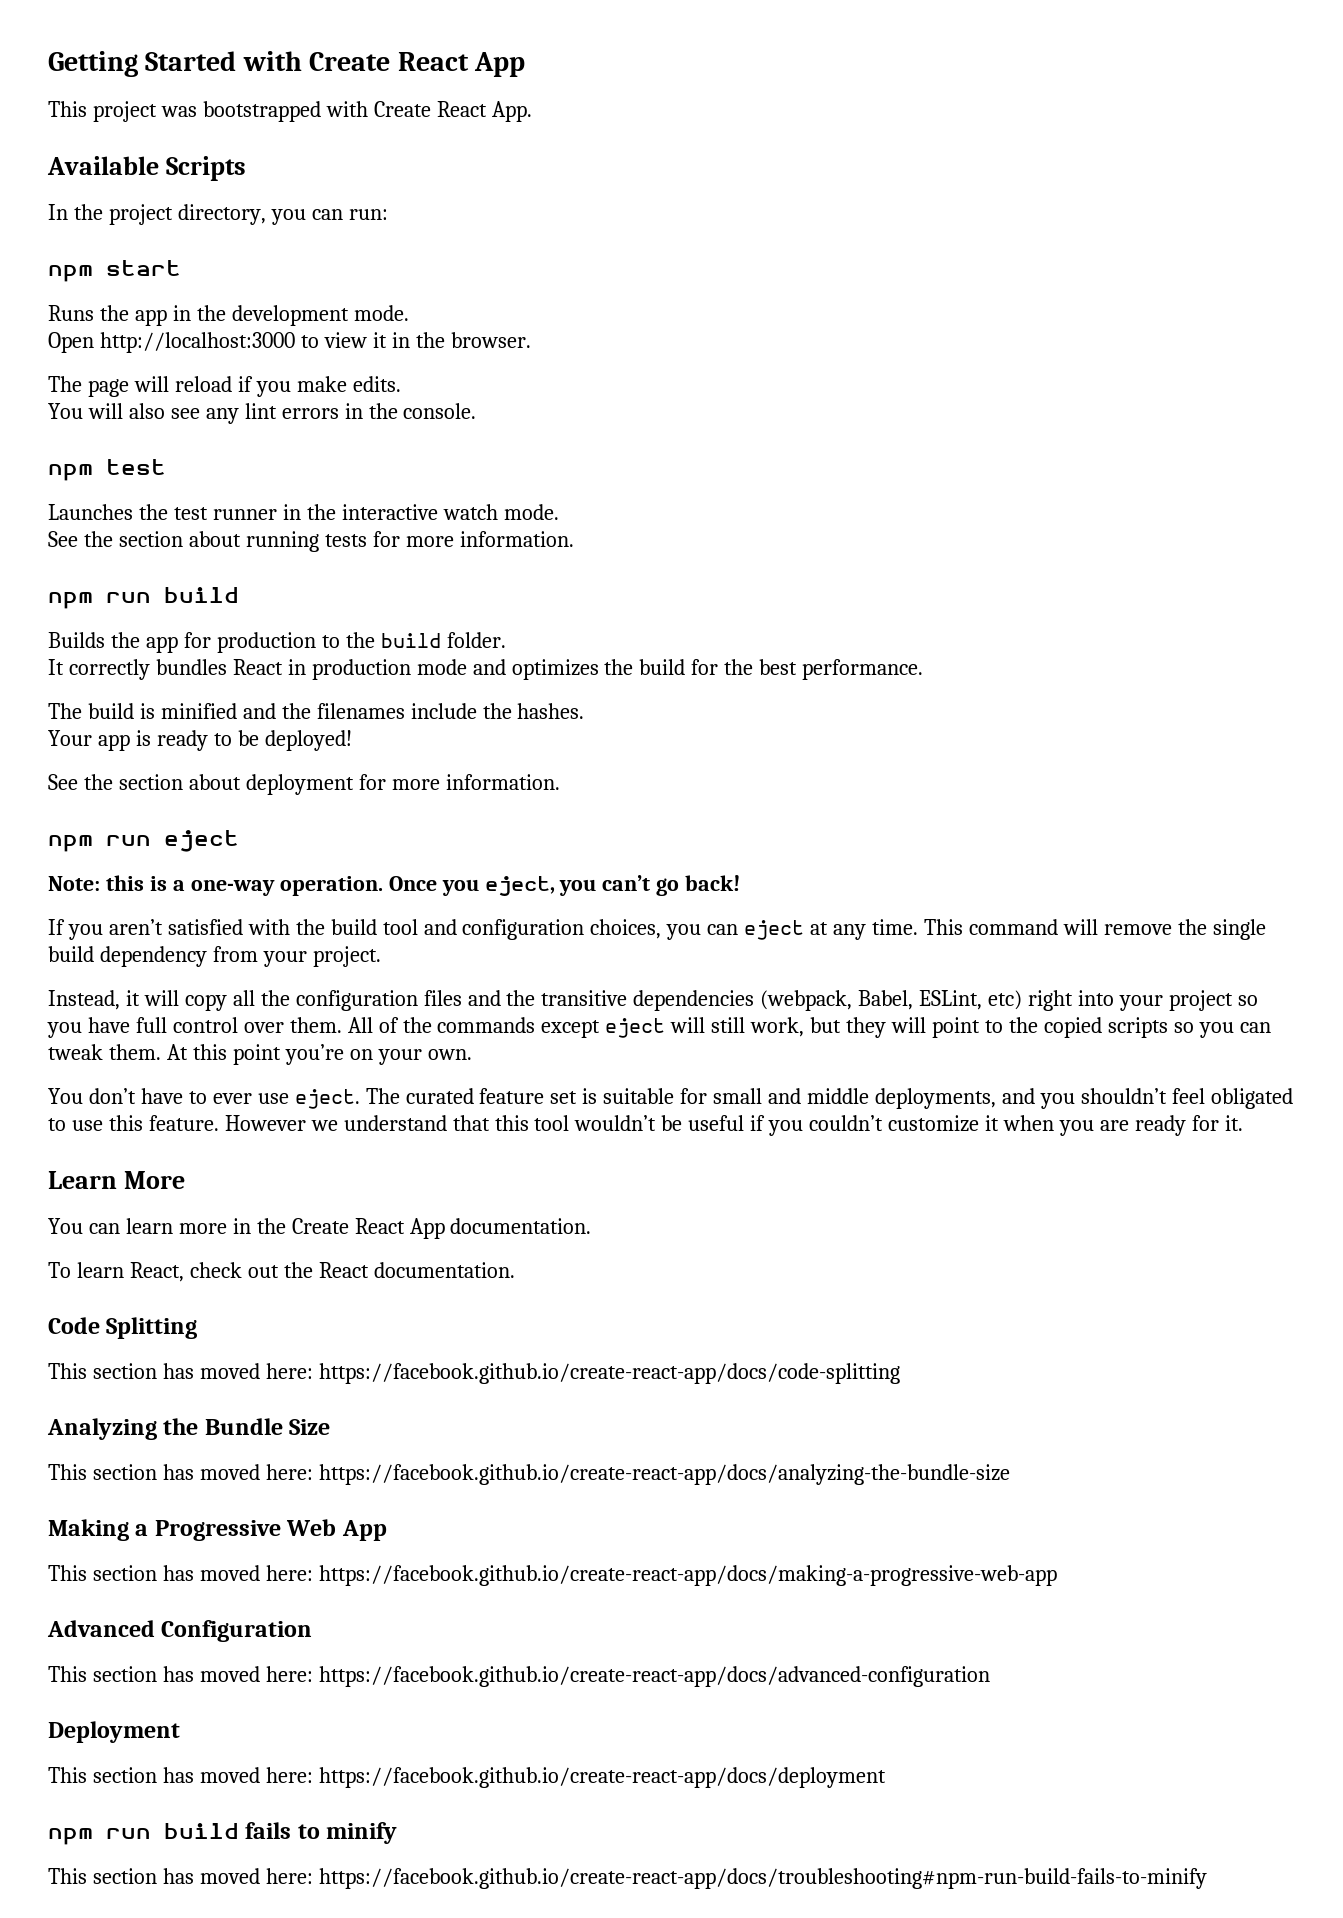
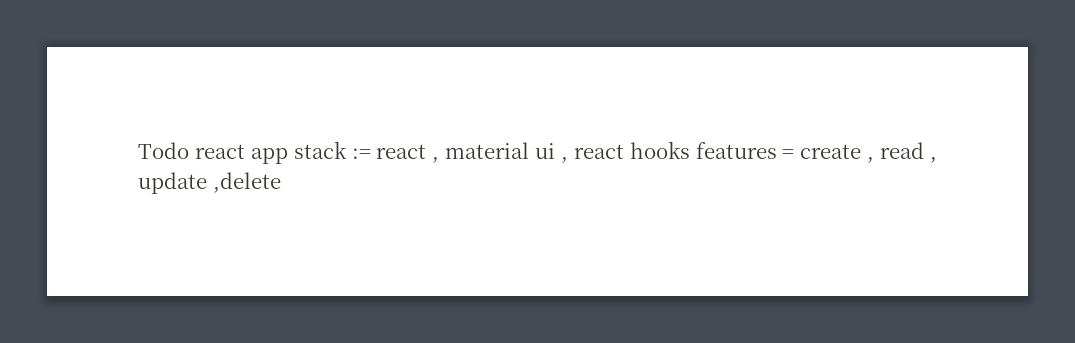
- Getting Started with Create React App
- This project was bootstrapped with Create React App.
- Available Scripts
- In the project directory, you can run:
- npm start
- Runs the app in the development mode.
- Open http://localhost:3000 to view it in the browser.
- The page will reload if you make edits.
- You will also see any lint errors in the console.
- npm test
- Launches the test runner in the interactive watch mode.
- See the section about running tests for more information.
- npm run build
- Builds the app for production to the build folder.
- It correctly bundles React in production mode and optimizes the build for the best performance.
- The build is minified and the filenames include the hashes.
- Your app is ready to be deployed!
- See the section about deployment for more information.
- npm run eject
- Note: this is a one-way operation. Once you eject, you can’t go back!
- If you aren’t satisfied with the build tool and configuration choices, you can eject at any time. This command will remove the single build dependency from your project.
- Instead, it will copy all the configuration files and the transitive dependencies (webpack, Babel, ESLint, etc) right into your project so you have full control over them. All of the commands except eject will still work, but they will point to the copied scripts so you can tweak them. At this point you’re on your own.
- You don’t have to ever use eject. The curated feature set is suitable for small and middle deployments, and you shouldn’t feel obligated to use this feature. However we understand that this tool wouldn’t be useful if you couldn’t customize it when you are ready for it.
- Learn More
- You can learn more in the Create React App documentation.
- To learn React, check out the React documentation.
- Code Splitting
- This section has moved here: https://facebook.github.io/create-react-app/docs/code-splitting
- Analyzing the Bundle Size
- This section has moved here: https://facebook.github.io/create-react-app/docs/analyzing-the-bundle-size
- Making a Progressive Web App
- This section has moved here: https://facebook.github.io/create-react-app/docs/making-a-progressive-web-app
- Advanced Configuration
- This section has moved here: https://facebook.github.io/create-react-app/docs/advanced-configuration
- Deployment
- This section has moved here: https://facebook.github.io/create-react-app/docs/deployment
- npm run build fails to minify
- This section has moved here: https://facebook.github.io/create-react-app/docs/troubleshooting#npm-run-build-fails-to-minify
+ Todo react app stack := react , material ui , react hooks features = create , read , update ,delete

